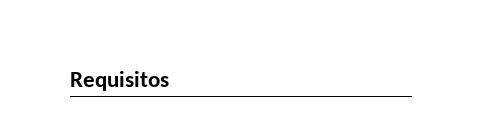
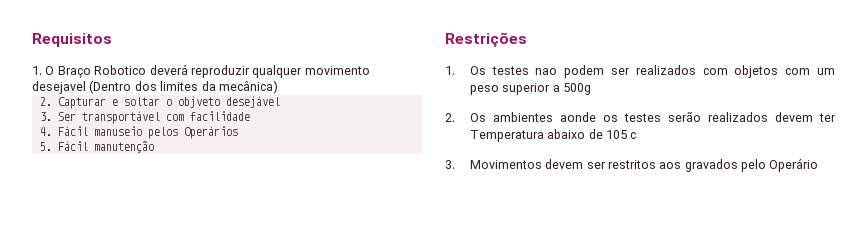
+ 1. O Braço Robotico deverá reproduzir qualquer movimento desejavel (Dentro dos limites da mecânica)
+ 2. Capturar e soltar o objveto desejável
+ 3. Ser transportável com facilidade
+ 4. Fácil manuseio pelos Operários
+ 5. Fácil manutenção
+ Restrições
+ 1. Os testes nao podem ser realizados com objetos com um peso superior a 500g
+ 2. Os ambientes aonde os testes serão realizados devem ter Temperatura abaixo de 105 c
+ 3. Movimentos devem ser restritos aos gravados pelo Operário

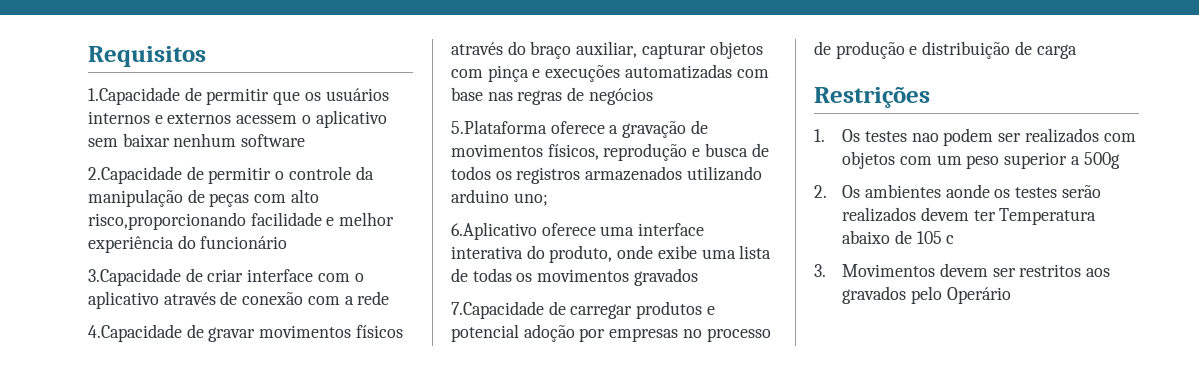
- 1. O Braço Robotico deverá reproduzir qualquer movimento desejavel (Dentro dos limites da mecânica)
- 2. Capturar e soltar o objveto desejável
- 3. Ser transportável com facilidade
- 4. Fácil manuseio pelos Operários
- 5. Fácil manutenção
+ 1.Capacidade de permitir que os usuários internos e externos acessem o aplicativo sem baixar nenhum software
+ 2.Capacidade de permitir o controle da manipulação de peças com alto risco,proporcionando facilidade e melhor experiência do funcionário
+ 3.Capacidade de criar interface com o aplicativo através de conexão com a rede
+ 4.Capacidade de gravar movimentos físicos através do braço auxiliar, capturar objetos com pinça e execuções automatizadas com base nas regras de negócios
+ 5.Plataforma oferece a gravação de movimentos físicos, reprodução e busca de todos os registros armazenados utilizando arduino uno;
+ 6.Aplicativo oferece uma interface interativa do produto, onde exibe uma lista de todas os movimentos gravados
+ 7.Capacidade de carregar produtos e potencial adoção por empresas no processo de produção e distribuição de carga

